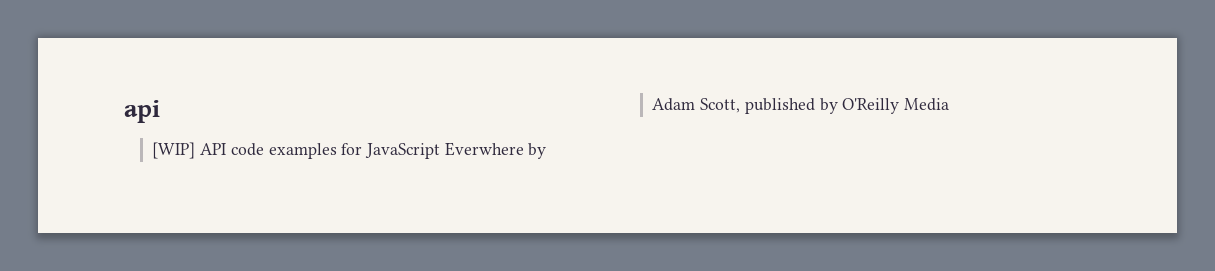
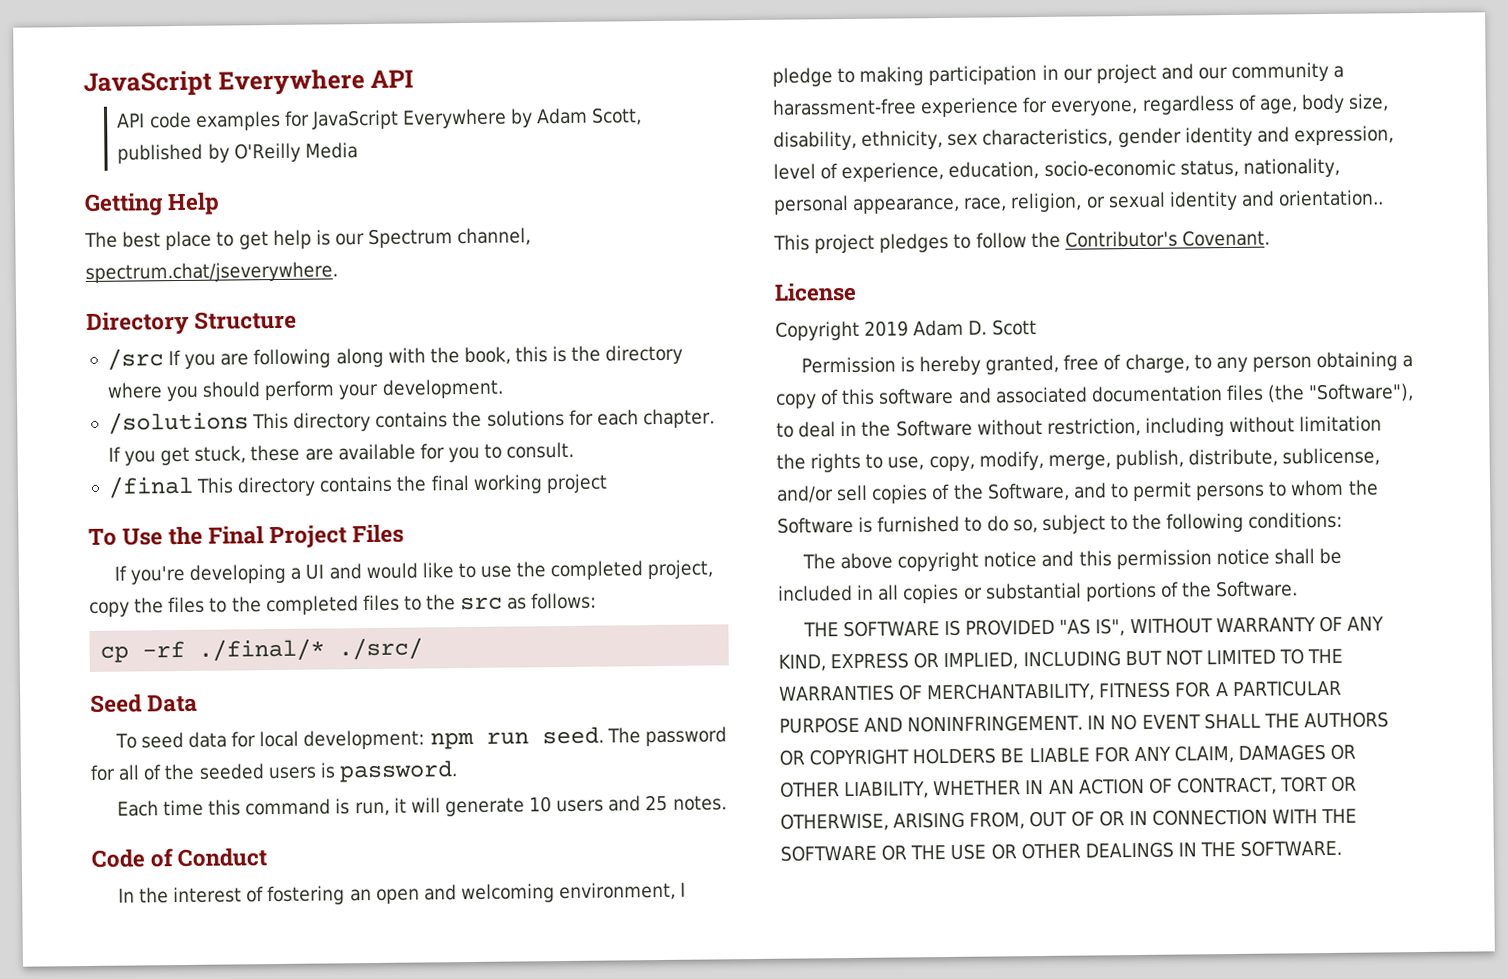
- api
- [WIP] API code examples for JavaScript Everwhere by Adam Scott, published by O'Reilly Media
+ JavaScript Everywhere API
+ API code examples for JavaScript Everywhere by Adam Scott, published by O'Reilly Media
+ Getting Help
+ The best place to get help is our Spectrum channel, spectrum.chat/jseverywhere.
+ Directory Structure
+ /src If you are following along with the book, this is the directory where you should perform your development.
+ /solutions This directory contains the solutions for each chapter. If you get stuck, these are available for you to consult.
+ /final This directory contains the final working project
+ To Use the Final Project Files
+ If you're developing a UI and would like to use the completed project, copy the files to the completed files to the src as follows:
+ cp -rf ./final/* ./src/
+ Seed Data
+ To seed data for local development: npm run seed. The password for all of the seeded users is password.
+ Each time this command is run, it will generate 10 users and 25 notes.
+ Code of Conduct
+ In the interest of fostering an open and welcoming environment, I pledge to making participation in our project and our community a harassment-free experience for everyone, regardless of age, body size, disability, ethnicity, sex characteristics, gender identity and expression, level of experience, education, socio-economic status, nationality, personal appearance, race, religion, or sexual identity and orientation..
+ This project pledges to follow the Contributor's Covenant.
+ License
+ Copyright 2019 Adam D. Scott
+ Permission is hereby granted, free of charge, to any person obtaining a copy of this software and associated documentation files (the "Software"), to deal in the Software without restriction, including without limitation the rights to use, copy, modify, merge, publish, distribute, sublicense, and/or sell copies of the Software, and to permit persons to whom the Software is furnished to do so, subject to the following conditions:
+ The above copyright notice and this permission notice shall be included in all copies or substantial portions of the Software.
+ THE SOFTWARE IS PROVIDED "AS IS", WITHOUT WARRANTY OF ANY KIND, EXPRESS OR IMPLIED, INCLUDING BUT NOT LIMITED TO THE WARRANTIES OF MERCHANTABILITY, FITNESS FOR A PARTICULAR PURPOSE AND NONINFRINGEMENT. IN NO EVENT SHALL THE AUTHORS OR COPYRIGHT HOLDERS BE LIABLE FOR ANY CLAIM, DAMAGES OR OTHER LIABILITY, WHETHER IN AN ACTION OF CONTRACT, TORT OR OTHERWISE, ARISING FROM, OUT OF OR IN CONNECTION WITH THE SOFTWARE OR THE USE OR OTHER DEALINGS IN THE SOFTWARE.

